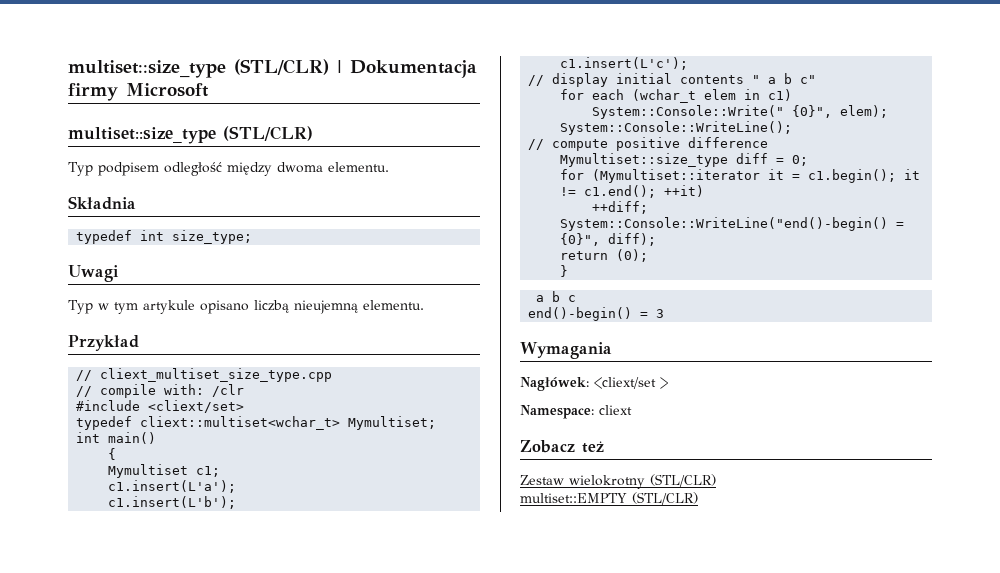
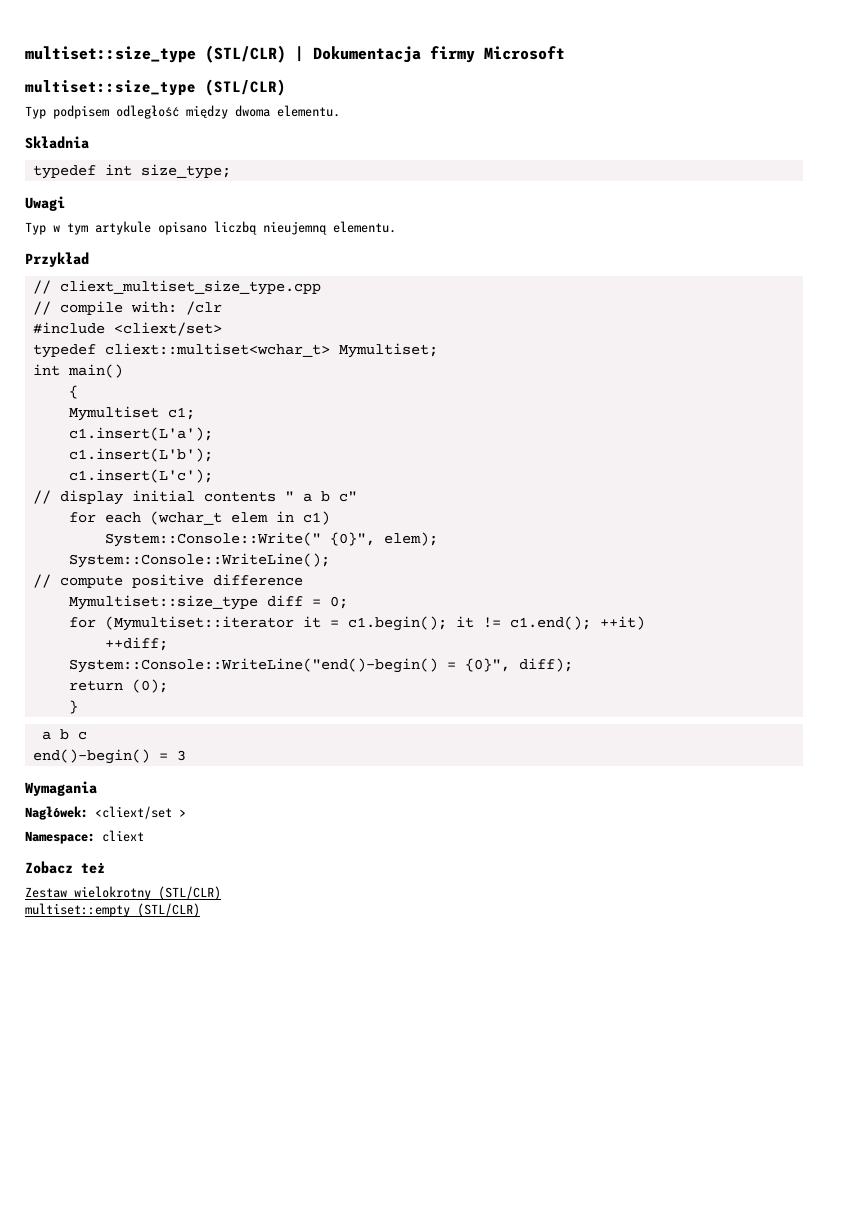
- multiset::EMPTY (STL/CLR)
+ multiset::empty (STL/CLR)

